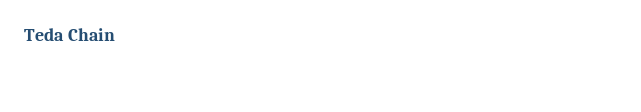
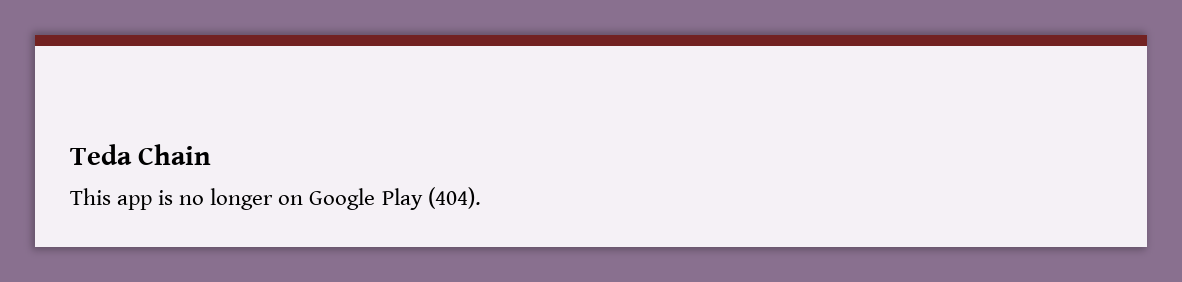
+ This app is no longer on Google Play (404).

